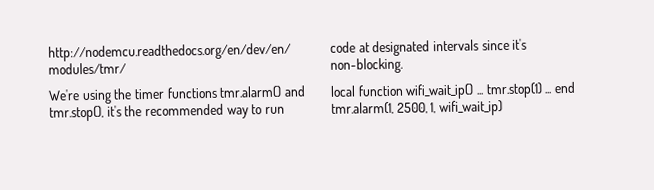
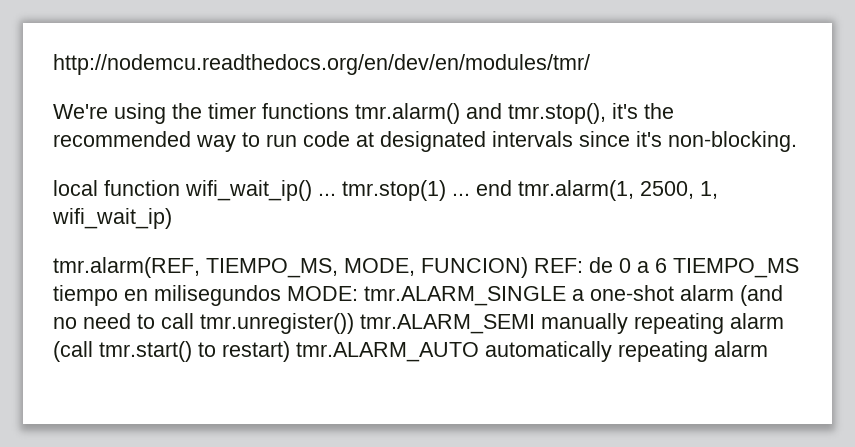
+ tmr.alarm(REF, TIEMPO_MS, MODE, FUNCION) REF: de 0 a 6 TIEMPO_MS tiempo en milisegundos MODE: tmr.ALARM_SINGLE a one-shot alarm (and no need to call tmr.unregister()) tmr.ALARM_SEMI manually repeating alarm (call tmr.start() to restart) tmr.ALARM_AUTO automatically repeating alarm

